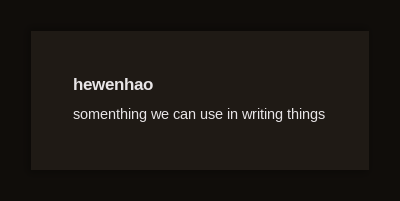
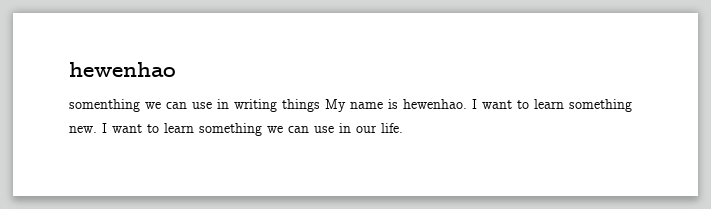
- somenthing we can use in writing things
+ somenthing we can use in writing things My name is hewenhao. I want to learn something new. I want to learn something we can use in our life.

